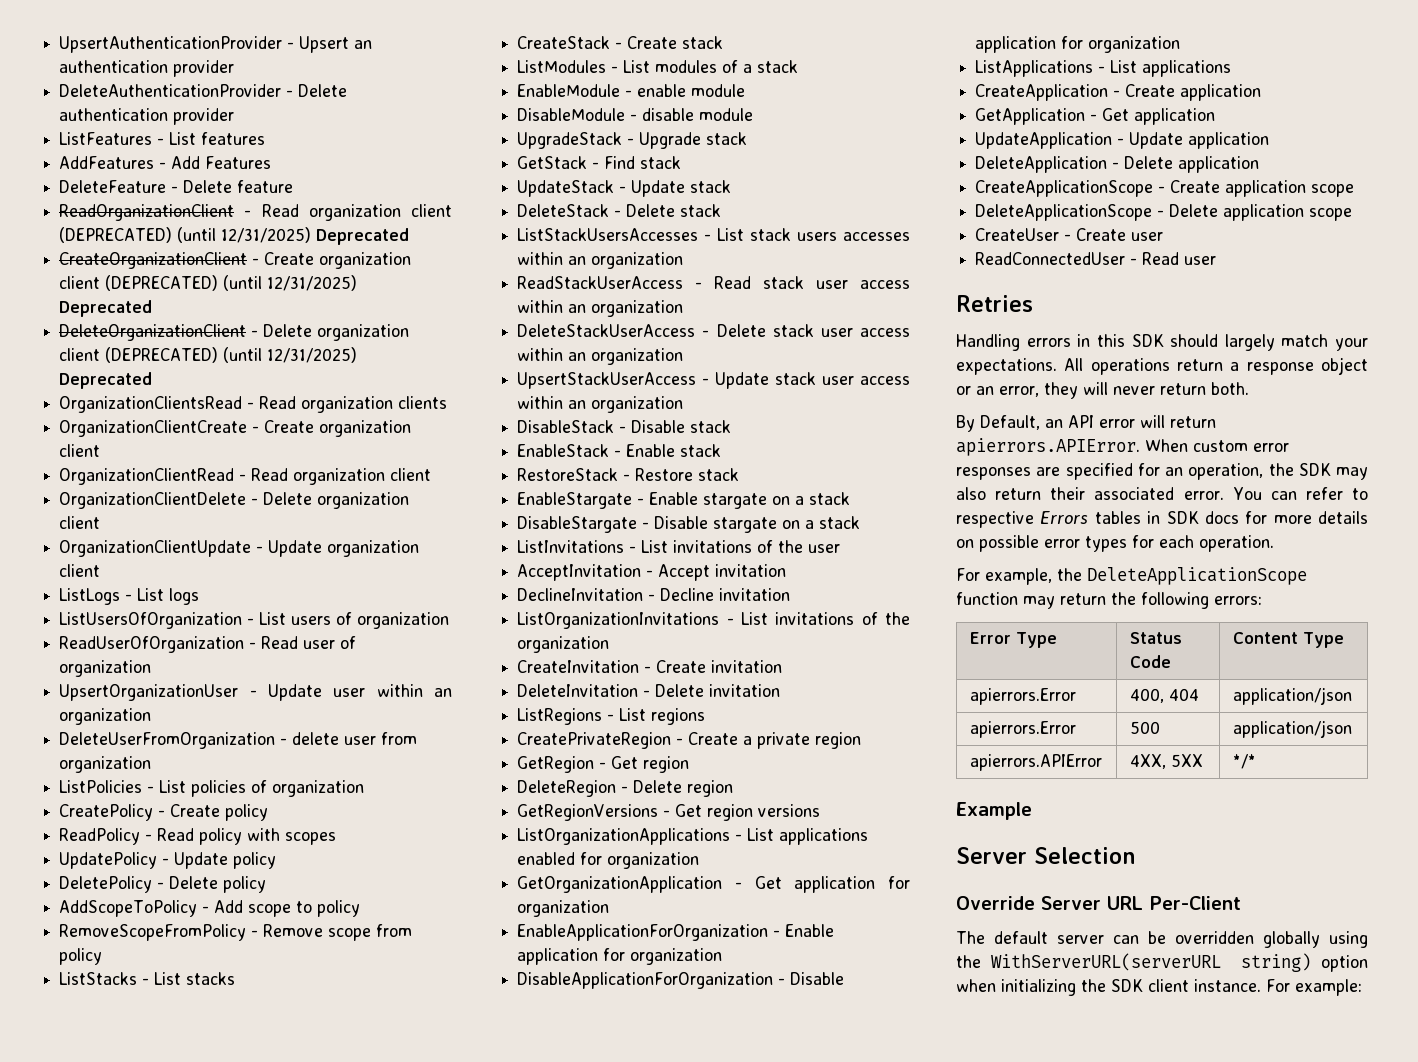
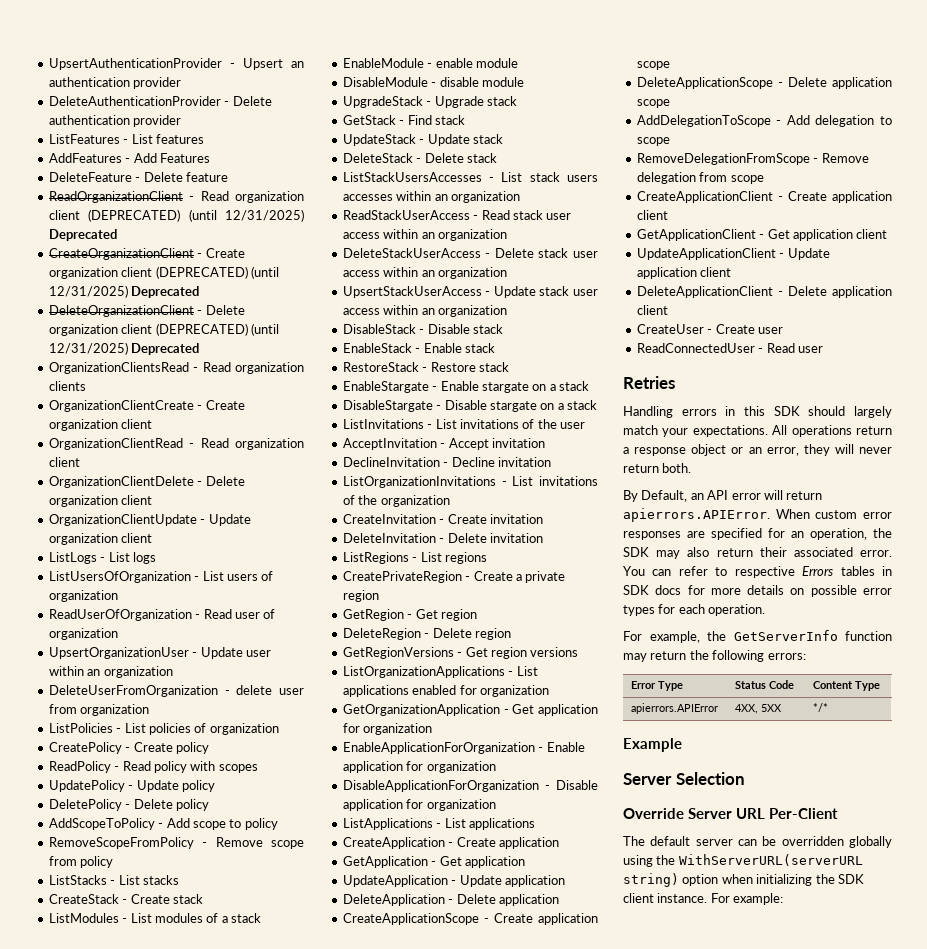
+ AddDelegationToScope - Add delegation to scope
+ RemoveDelegationFromScope - Remove delegation from scope
+ CreateApplicationClient - Create application client
+ GetApplicationClient - Get application client
+ UpdateApplicationClient - Update application client
+ DeleteApplicationClient - Delete application client
- For example, the DeleteApplicationScope function may return the following errors:
+ For example, the GetServerInfo function may return the following errors:
- apierrors.Error | 400, 404 | application/json
- apierrors.Error | 500 | application/json

